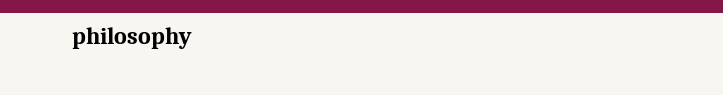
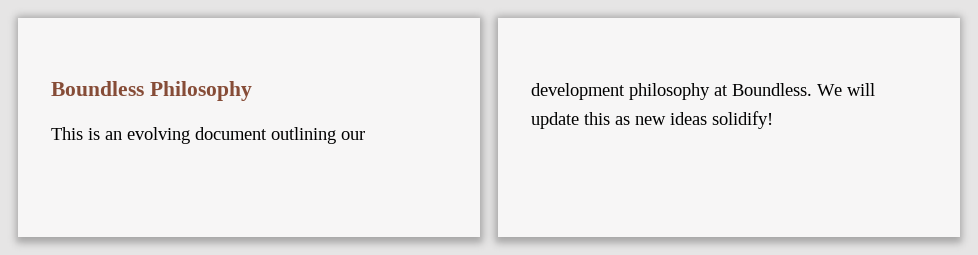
- philosophy
+ Boundless Philosophy
+ This is an evolving document outlining our development philosophy at Boundless. We will update this as new ideas solidify!

